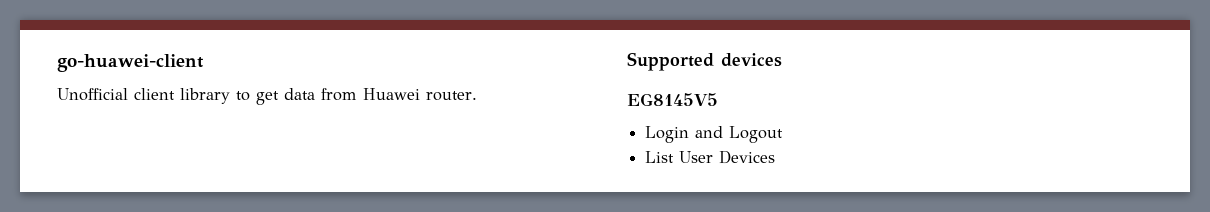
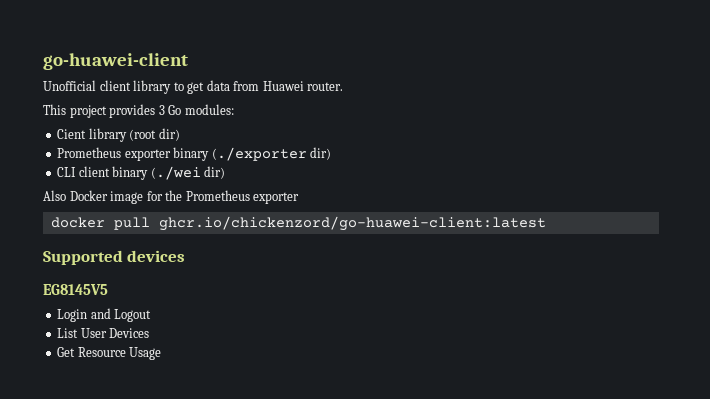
+ This project provides 3 Go modules:
+ Cient library (root dir)
+ Prometheus exporter binary (./exporter dir)
+ CLI client binary (./wei dir)
+ Also Docker image for the Prometheus exporter
+ docker pull ghcr.io/chickenzord/go-huawei-client:latest
+ Get Resource Usage

